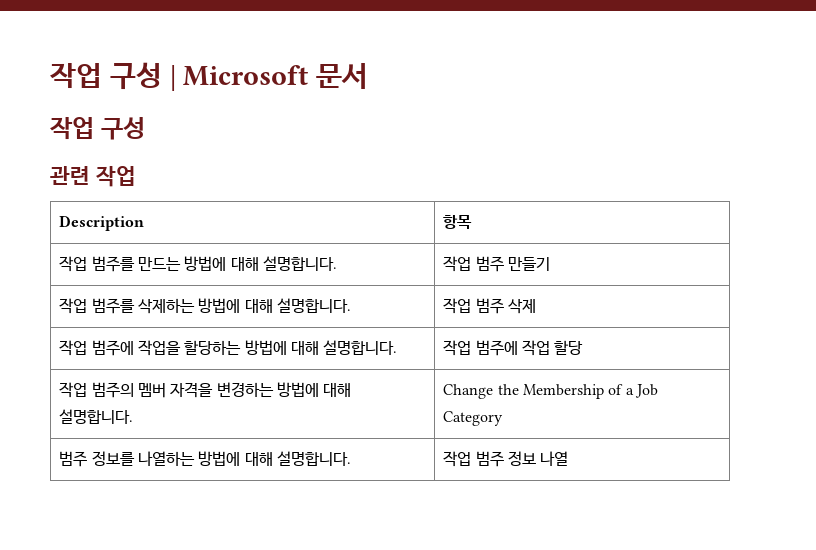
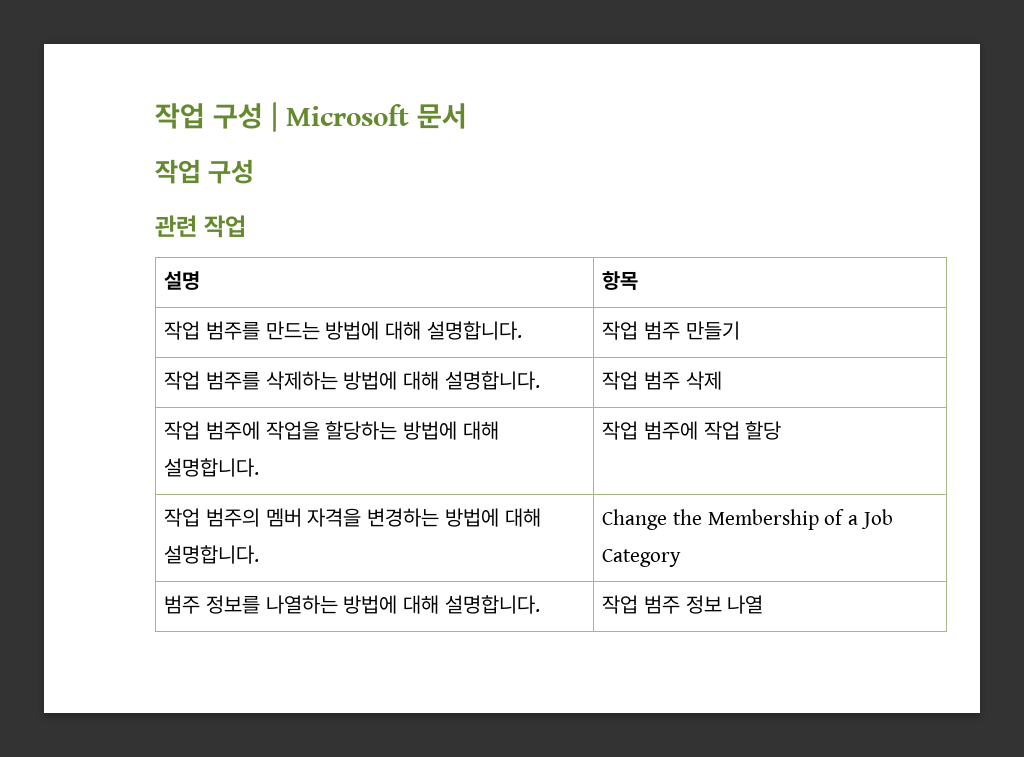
- Description | 항목
+ 설명 | 항목

